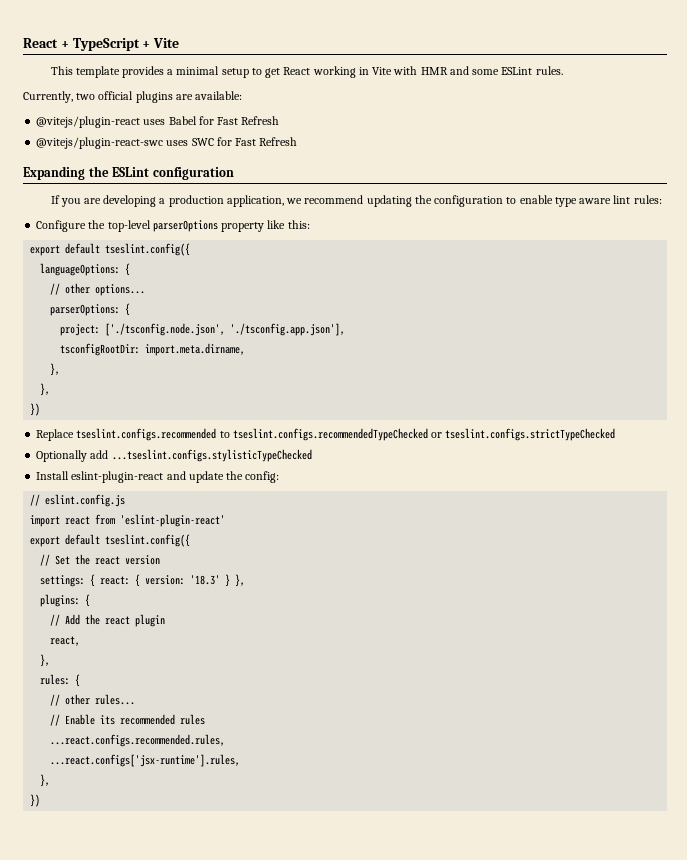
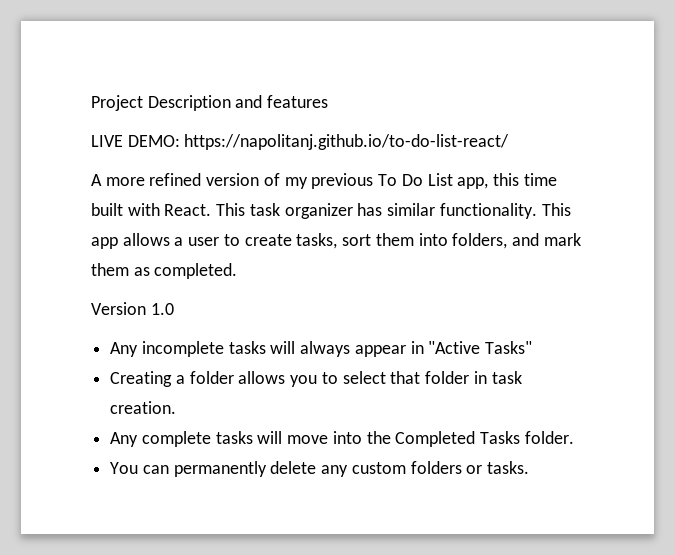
- React + TypeScript + Vite
- This template provides a minimal setup to get React working in Vite with HMR and some ESLint rules.
- Currently, two official plugins are available:
- @vitejs/plugin-react uses Babel for Fast Refresh
- @vitejs/plugin-react-swc uses SWC for Fast Refresh
- Expanding the ESLint configuration
- If you are developing a production application, we recommend updating the configuration to enable type aware lint rules:
- Configure the top-level parserOptions property like this:
- export default tseslint.config({
- languageOptions: {
- // other options...
- parserOptions: {
- project: ['./tsconfig.node.json', './tsconfig.app.json'],
- tsconfigRootDir: import.meta.dirname,
- },
- },
- })
- Replace tseslint.configs.recommended to tseslint.configs.recommendedTypeChecked or tseslint.configs.strictTypeChecked
- Optionally add ...tseslint.configs.stylisticTypeChecked
- Install eslint-plugin-react and update the config:
- // eslint.config.js
- import react from 'eslint-plugin-react'
- export default tseslint.config({
- // Set the react version
- settings: { react: { version: '18.3' } },
- plugins: {
- // Add the react plugin
- react,
- },
- rules: {
- // other rules...
- // Enable its recommended rules
- ...react.configs.recommended.rules,
- ...react.configs['jsx-runtime'].rules,
- },
- })
+ Project Description and features
+ LIVE DEMO: https://napolitanj.github.io/to-do-list-react/
+ A more refined version of my previous To Do List app, this time built with React. This task organizer has similar functionality. This app allows a user to create tasks, sort them into folders, and mark them as completed.
+ Version 1.0
+ Any incomplete tasks will always appear in "Active Tasks"
+ Creating a folder allows you to select that folder in task creation.
+ Any complete tasks will move into the Completed Tasks folder.
+ You can permanently delete any custom folders or tasks.

